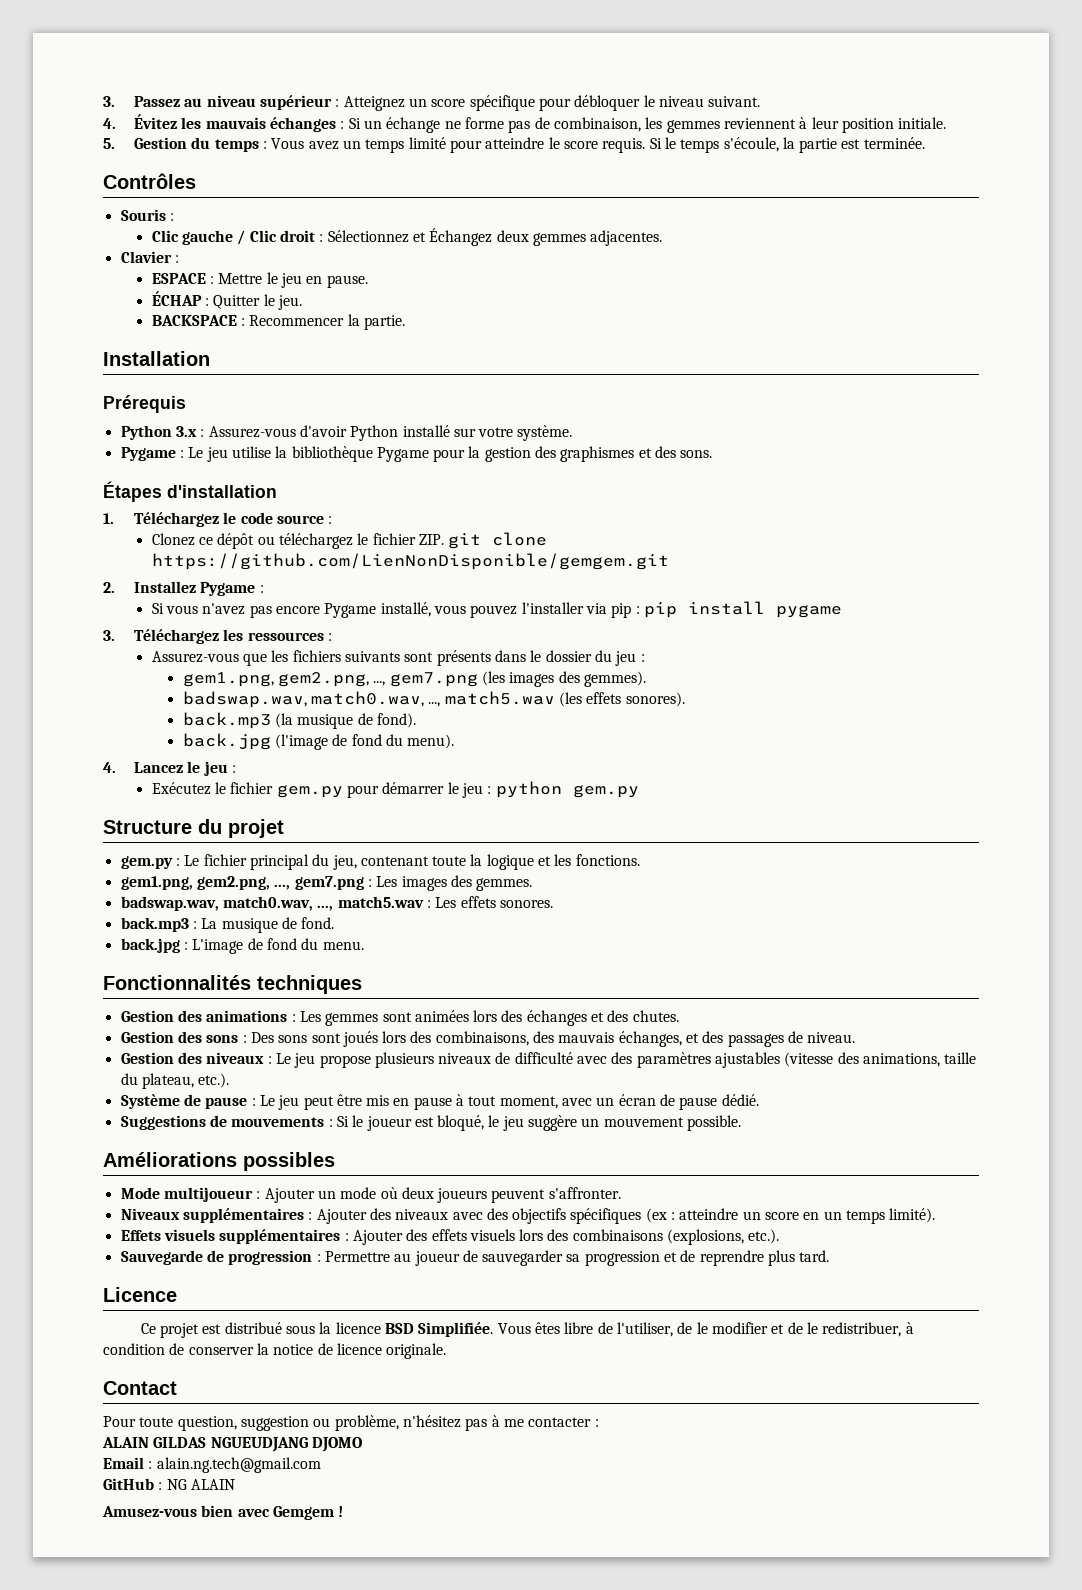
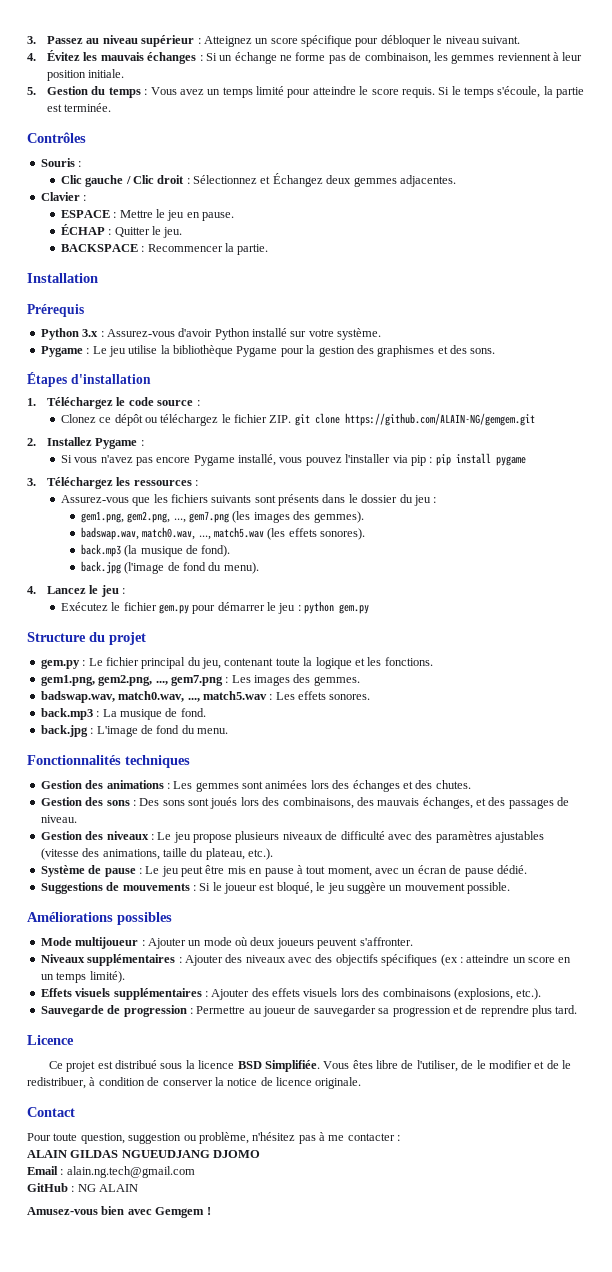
- Clonez ce dépôt ou téléchargez le fichier ZIP. git clone https://github.com/LienNonDisponible/gemgem.git
+ Clonez ce dépôt ou téléchargez le fichier ZIP. git clone https://github.com/ALAIN-NG/gemgem.git

